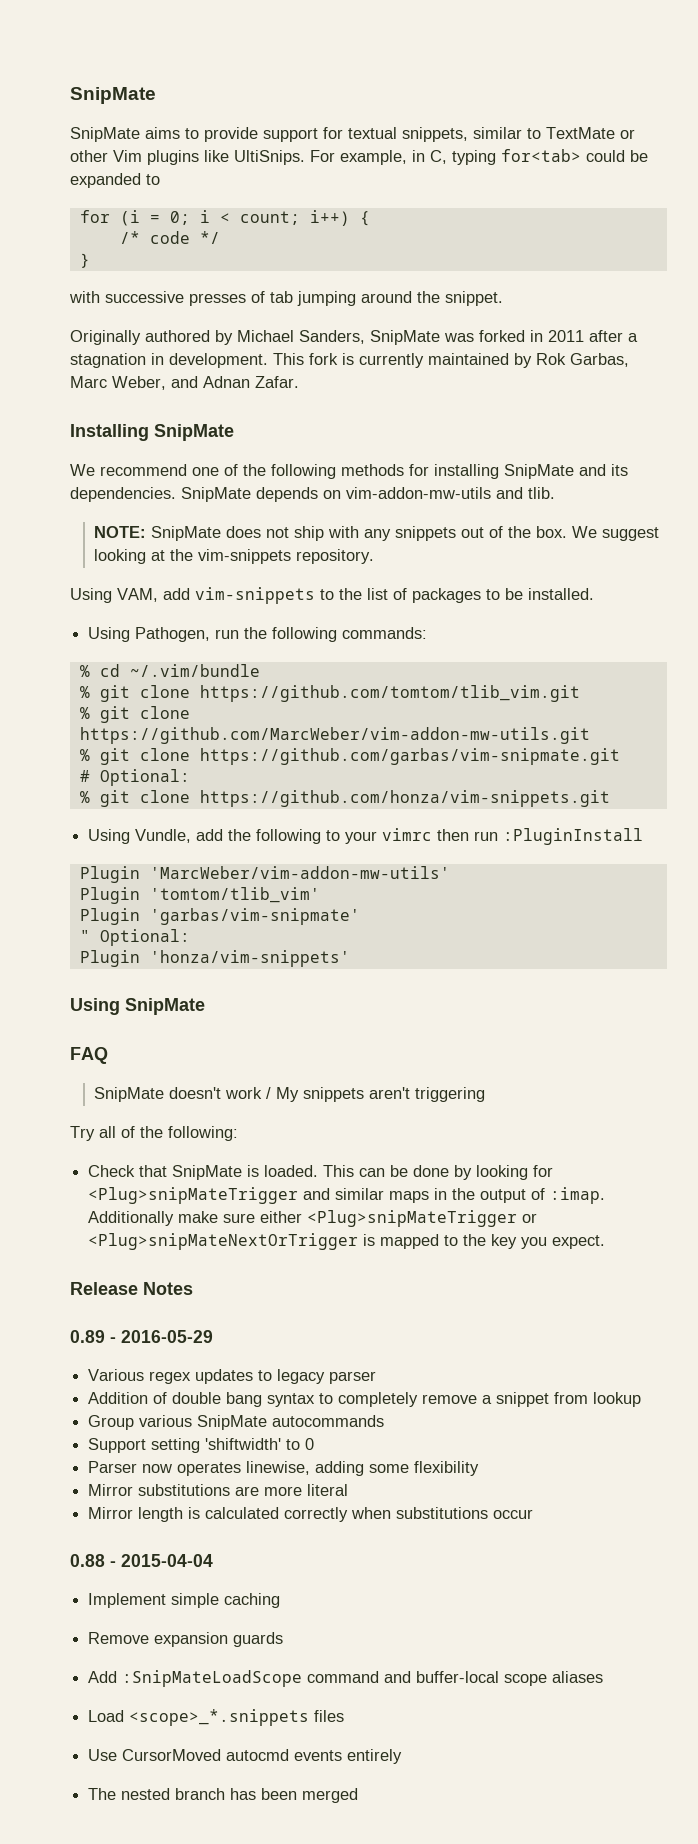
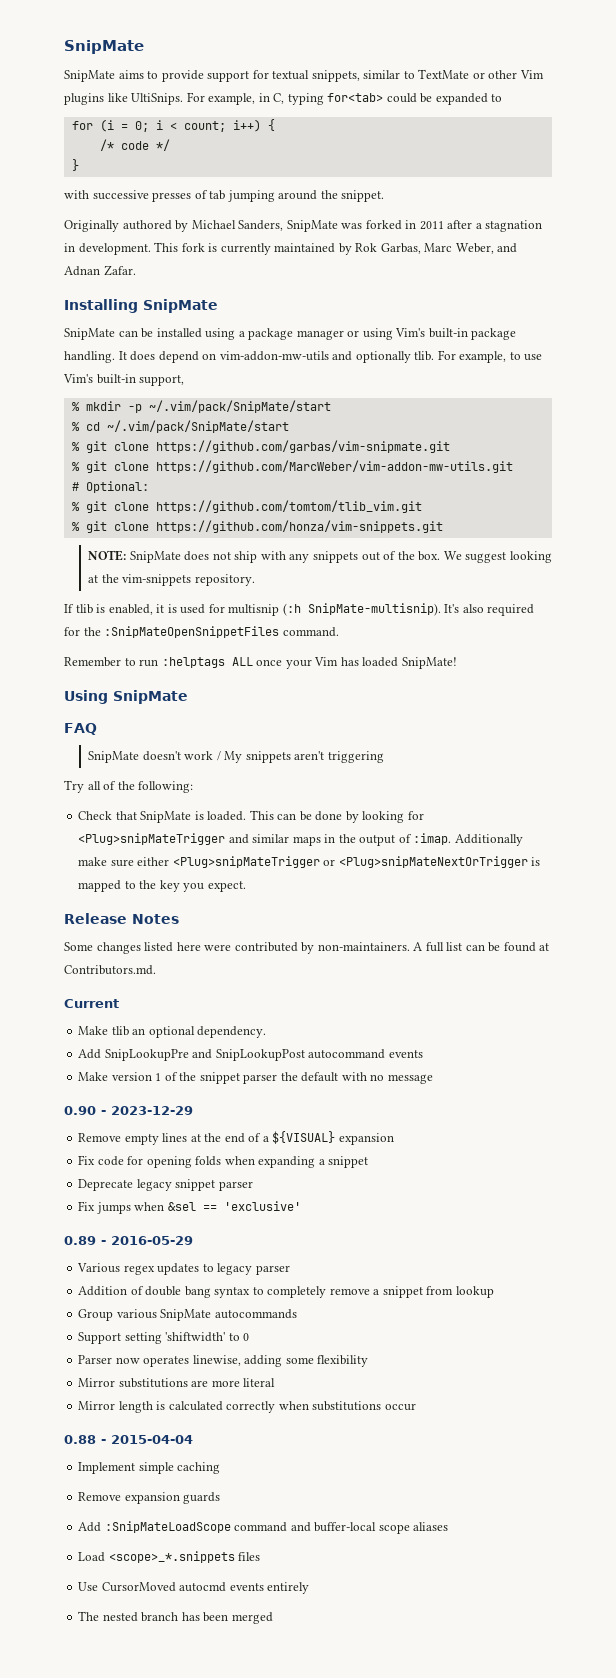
- We recommend one of the following methods for installing SnipMate and its dependencies. SnipMate depends on vim-addon-mw-utils and tlib.
+ SnipMate can be installed using a package manager or using Vim's built-in package handling. It does depend on vim-addon-mw-utils and optionally tlib. For example, to use Vim's built-in support,
+ % mkdir -p ~/.vim/pack/SnipMate/start
+ % cd ~/.vim/pack/SnipMate/start
+ % git clone https://github.com/garbas/vim-snipmate.git
+ % git clone https://github.com/MarcWeber/vim-addon-mw-utils.git
+ # Optional:
+ % git clone https://github.com/tomtom/tlib_vim.git
+ % git clone https://github.com/honza/vim-snippets.git
- Using VAM, add vim-snippets to the list of packages to be installed.
- Using Pathogen, run the following commands:
- % cd ~/.vim/bundle
- % git clone https://github.com/tomtom/tlib_vim.git
- % git clone https://github.com/MarcWeber/vim-addon-mw-utils.git
- % git clone https://github.com/garbas/vim-snipmate.git
- # Optional:
- % git clone https://github.com/honza/vim-snippets.git
- Using Vundle, add the following to your vimrc then run :PluginInstall
- Plugin 'MarcWeber/vim-addon-mw-utils'
- Plugin 'tomtom/tlib_vim'
- Plugin 'garbas/vim-snipmate'
- " Optional:
- Plugin 'honza/vim-snippets'
+ If tlib is enabled, it is used for multisnip (:h SnipMate-multisnip). It's also required for the :SnipMateOpenSnippetFiles command.
+ Remember to run :helptags ALL once your Vim has loaded SnipMate!
+ Some changes listed here were contributed by non-maintainers. A full list can be found at Contributors.md.
+ Current
+ Make tlib an optional dependency.
+ Add SnipLookupPre and SnipLookupPost autocommand events
+ Make version 1 of the snippet parser the default with no message
+ 0.90 - 2023-12-29
+ Remove empty lines at the end of a ${VISUAL} expansion
+ Fix code for opening folds when expanding a snippet
+ Deprecate legacy snippet parser
+ Fix jumps when &sel == 'exclusive'

